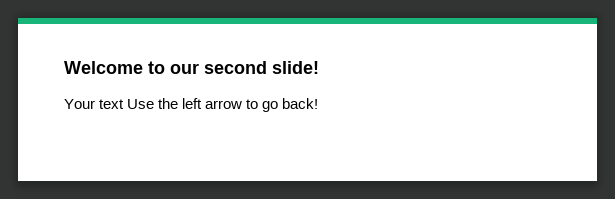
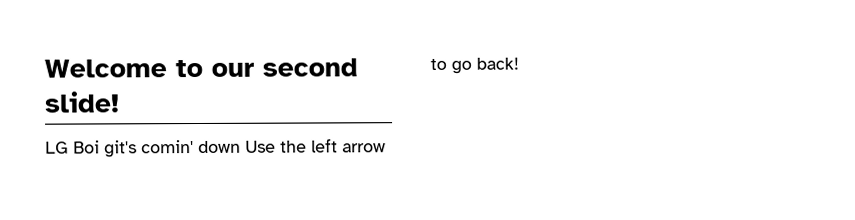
- Your text Use the left arrow to go back!
+ LG Boi git's comin' down Use the left arrow to go back!

